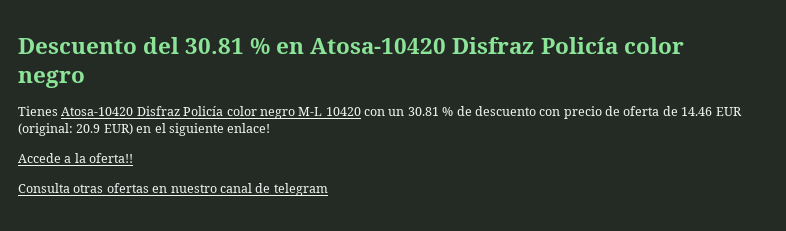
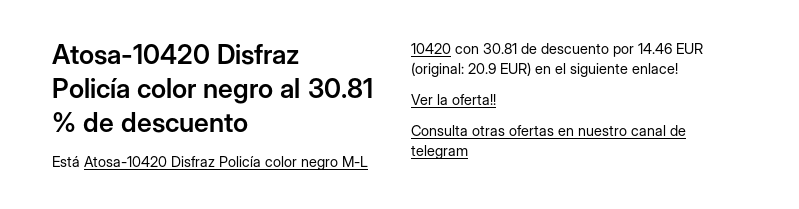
- Descuento del 30.81 % en Atosa-10420 Disfraz Policía color negro
- Tienes Atosa-10420 Disfraz Policía color negro M-L 10420 con un 30.81 % de descuento con precio de oferta de 14.46 EUR (original: 20.9 EUR) en el siguiente enlace!
+ Atosa-10420 Disfraz Policía color negro al 30.81 % de descuento
+ Está Atosa-10420 Disfraz Policía color negro M-L 10420 con 30.81 de descuento por 14.46 EUR (original: 20.9 EUR) en el siguiente enlace!
- Accede a la oferta!!
+ Ver la oferta!!

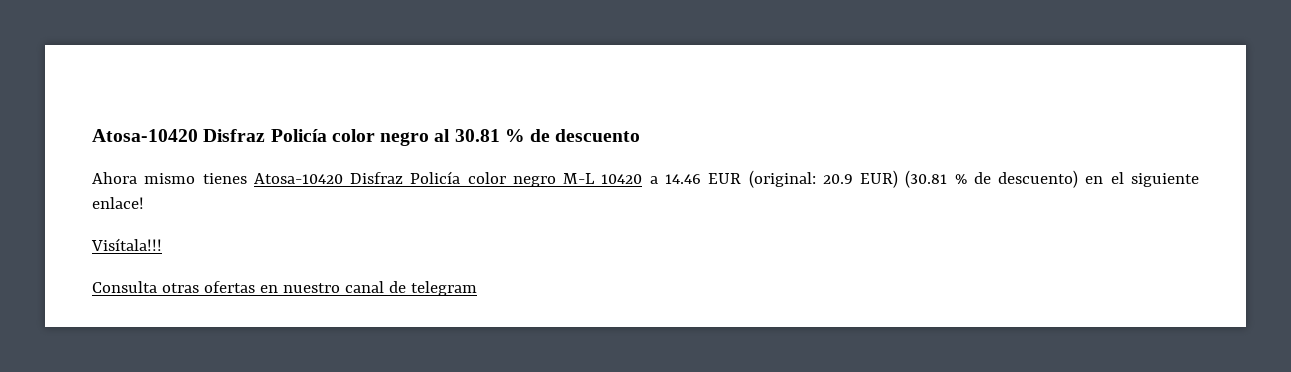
- Está Atosa-10420 Disfraz Policía color negro M-L 10420 con 30.81 de descuento por 14.46 EUR (original: 20.9 EUR) en el siguiente enlace!
+ Ahora mismo tienes Atosa-10420 Disfraz Policía color negro M-L 10420 a 14.46 EUR (original: 20.9 EUR) (30.81 % de descuento) en el siguiente enlace!
- Ver la oferta!!
+ Visítala!!!

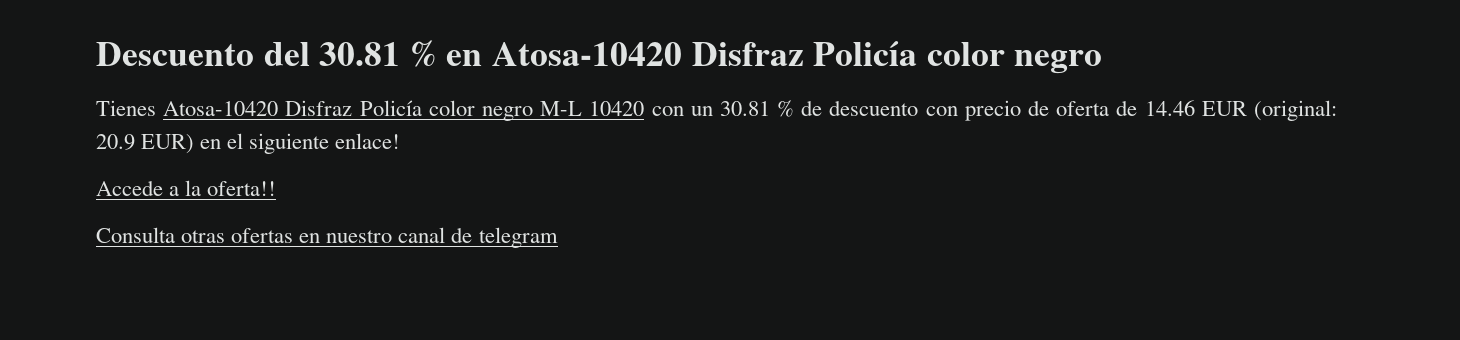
- Atosa-10420 Disfraz Policía color negro al 30.81 % de descuento
- Ahora mismo tienes Atosa-10420 Disfraz Policía color negro M-L 10420 a 14.46 EUR (original: 20.9 EUR) (30.81 % de descuento) en el siguiente enlace!
+ Descuento del 30.81 % en Atosa-10420 Disfraz Policía color negro
+ Tienes Atosa-10420 Disfraz Policía color negro M-L 10420 con un 30.81 % de descuento con precio de oferta de 14.46 EUR (original: 20.9 EUR) en el siguiente enlace!
- Visítala!!!
+ Accede a la oferta!!

